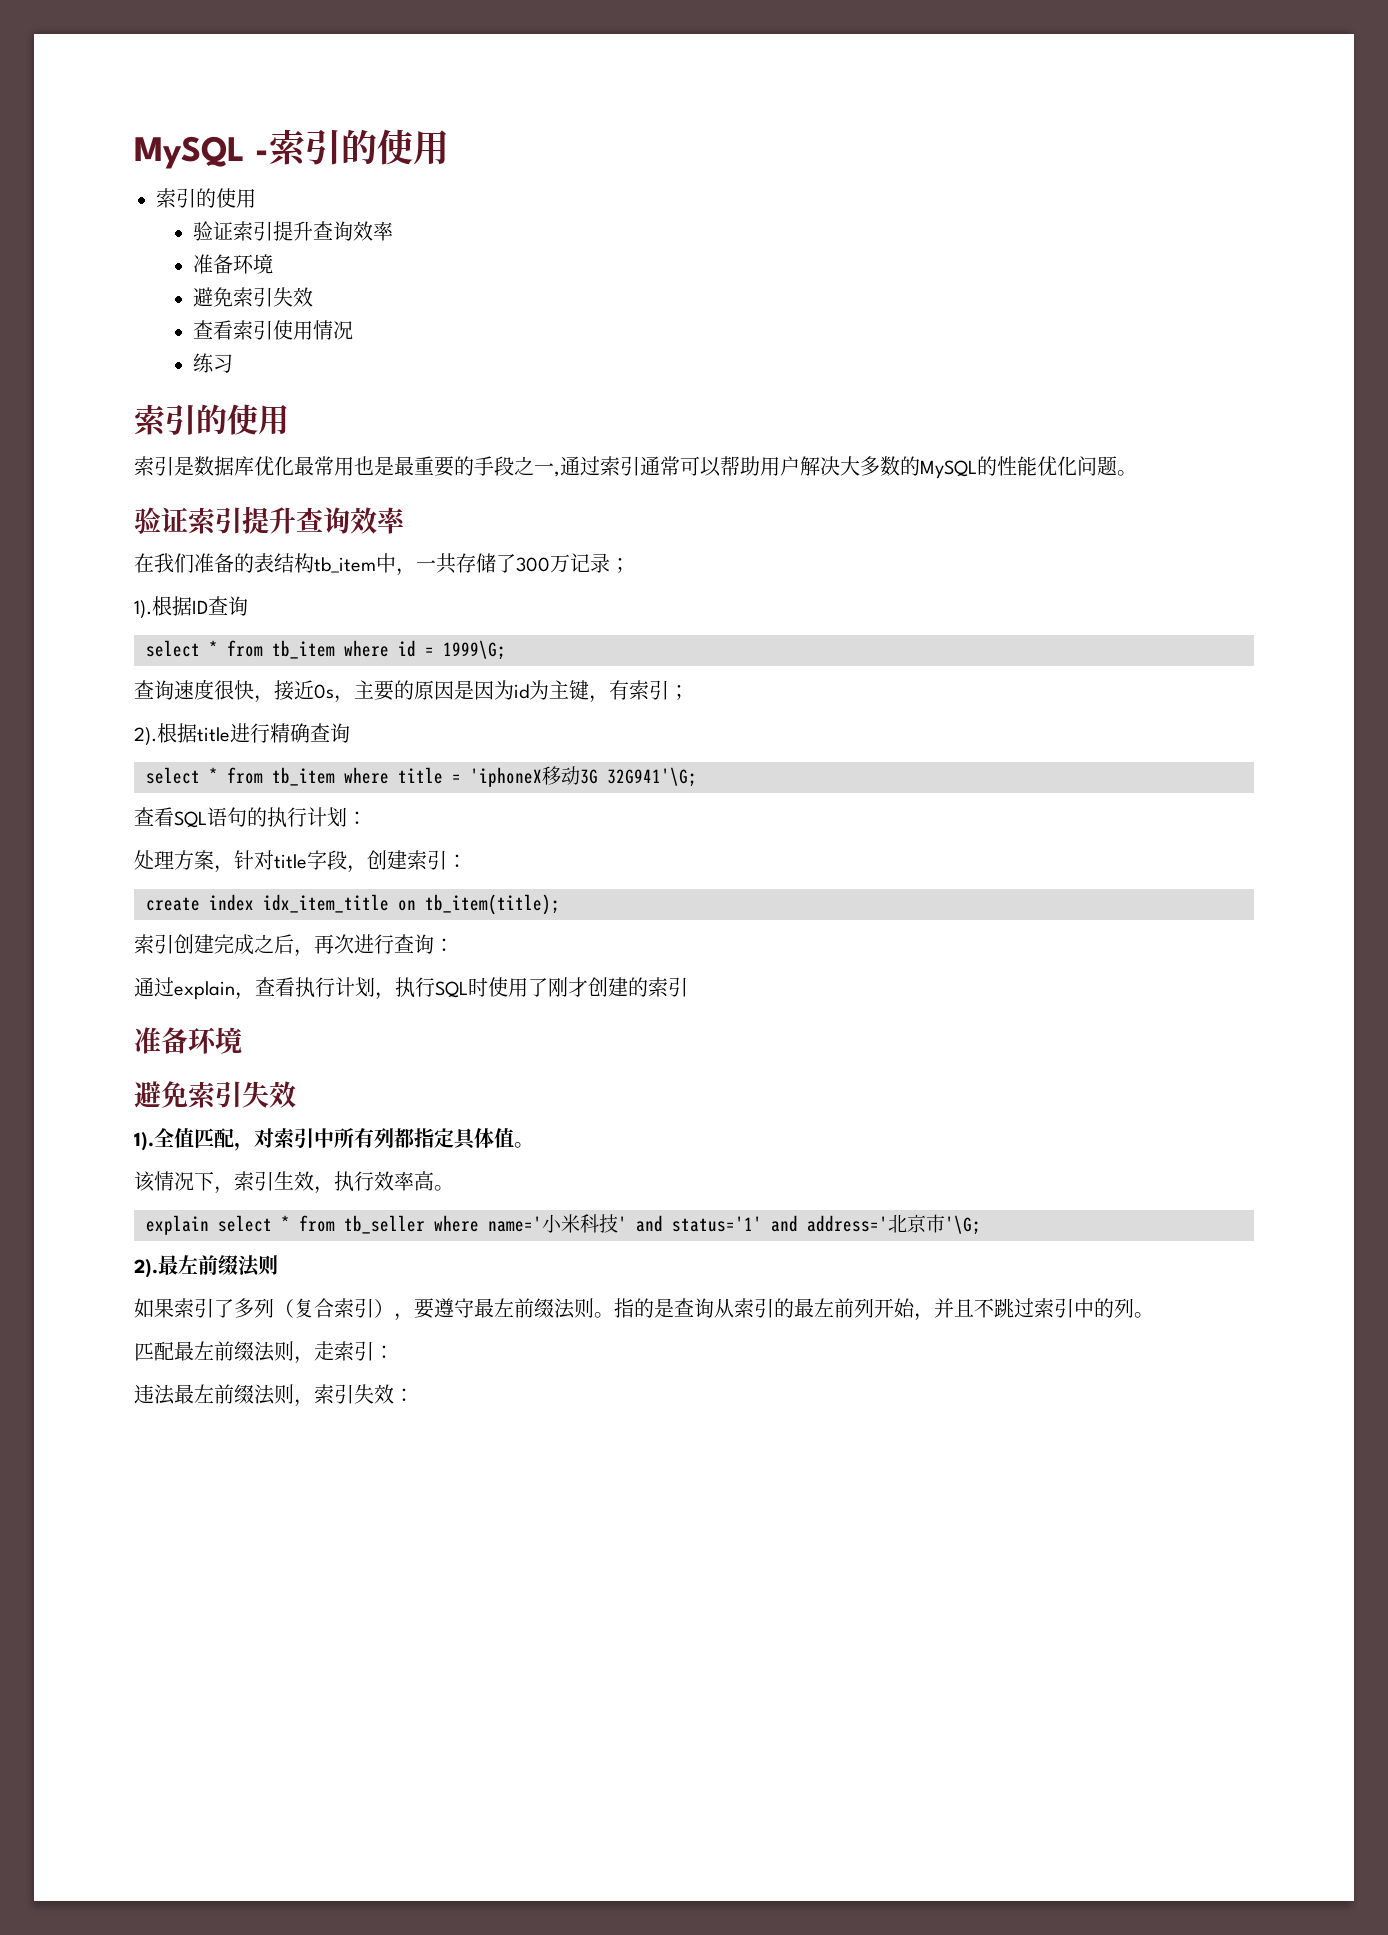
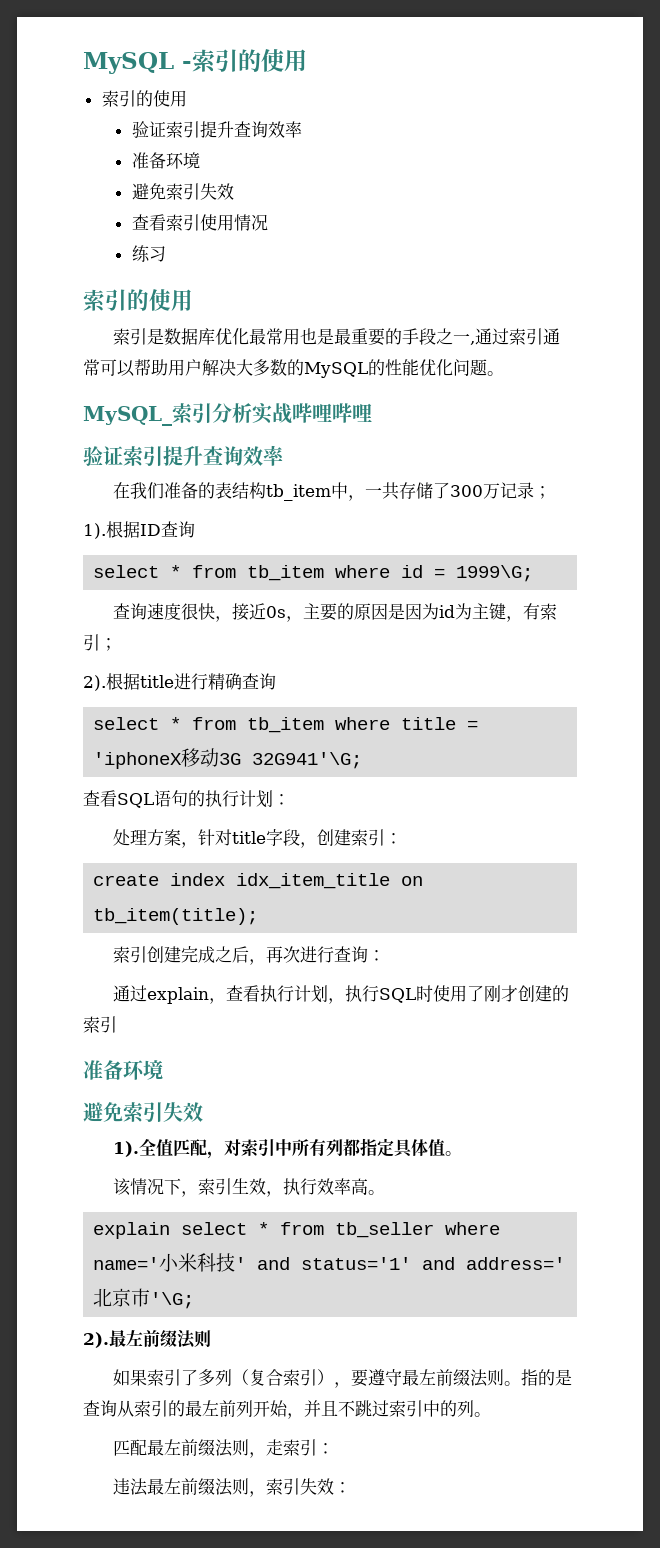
+ MySQL_索引分析实战哔哩哔哩

